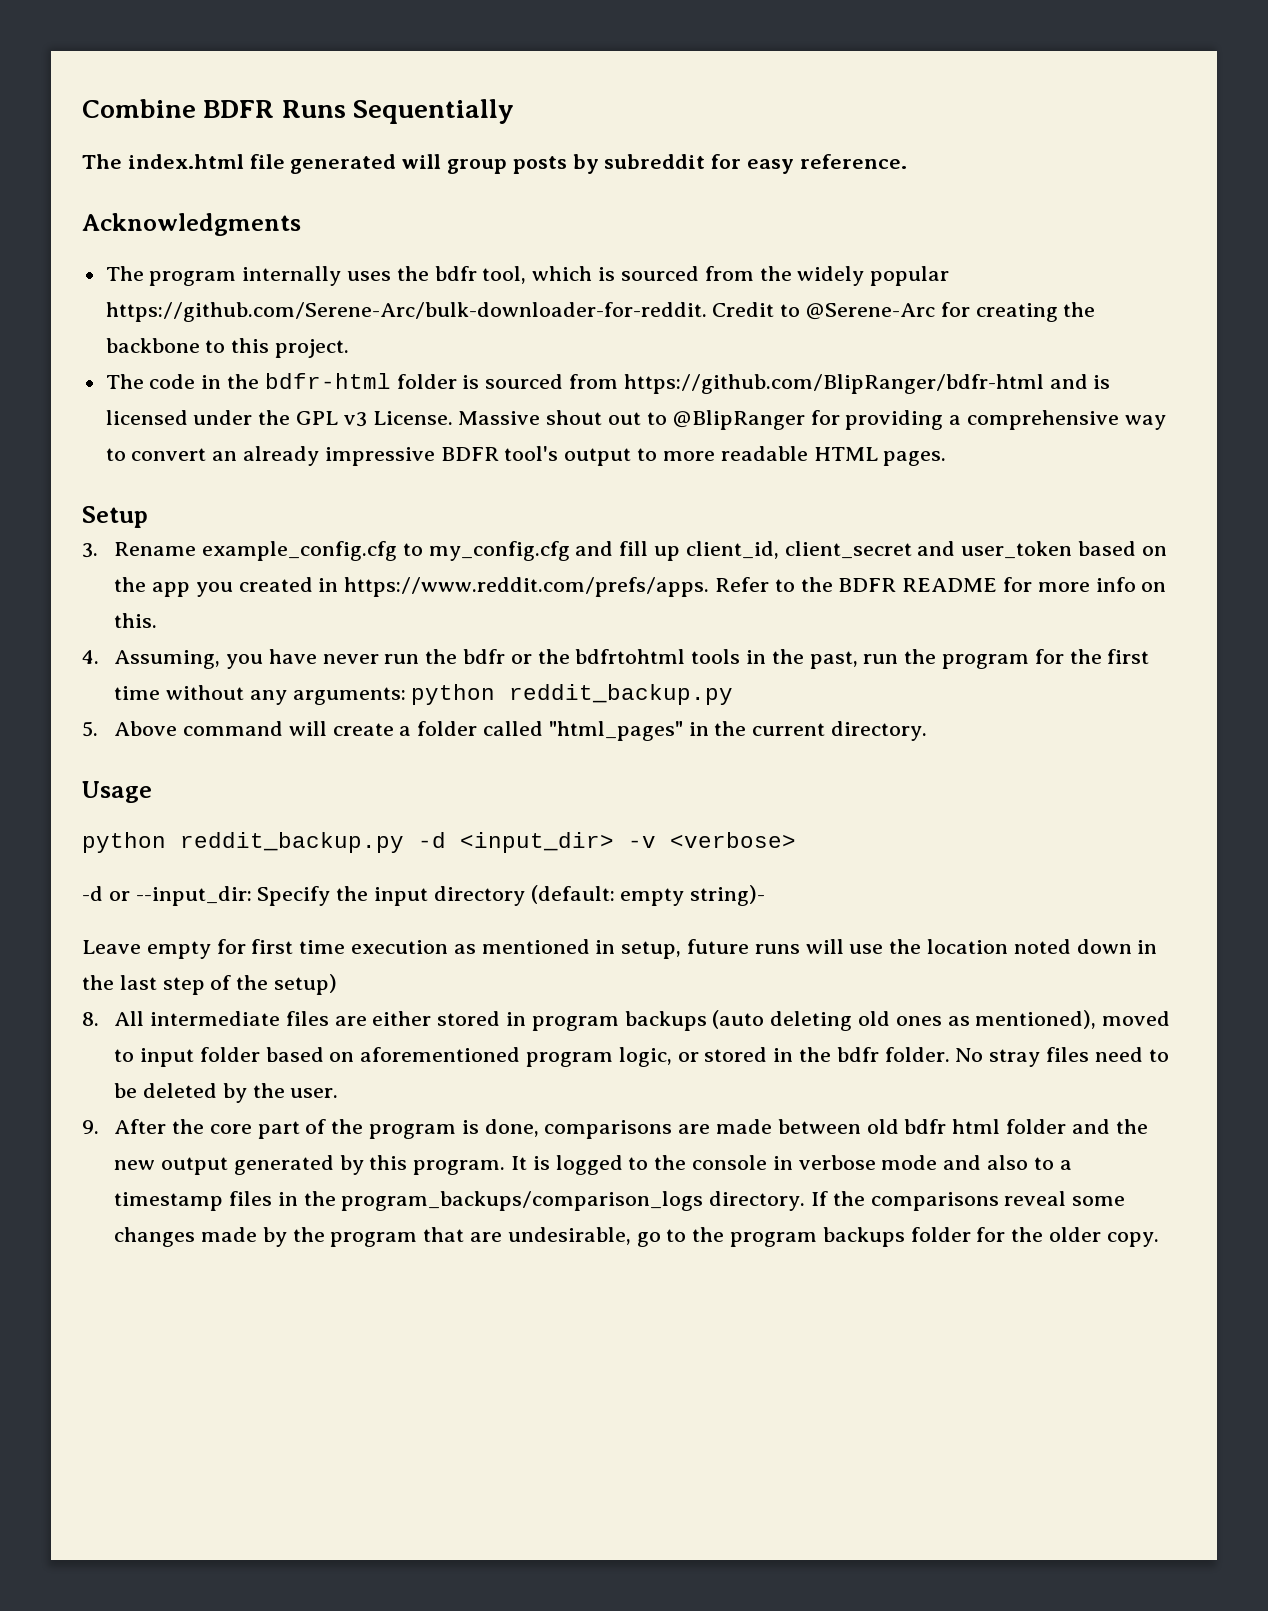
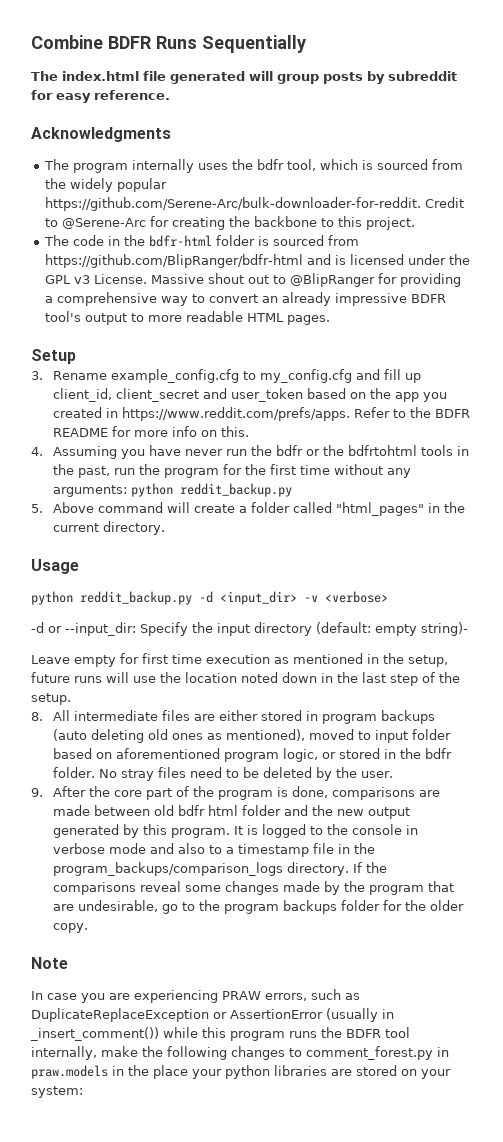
- 4. Assuming, you have never run the bdfr or the bdfrtohtml tools in the past, run the program for the first time without any arguments: python reddit_backup.py
+ 4. Assuming you have never run the bdfr or the bdfrtohtml tools in the past, run the program for the first time without any arguments: python reddit_backup.py
- Leave empty for first time execution as mentioned in setup, future runs will use the location noted down in the last step of the setup)
+ Leave empty for first time execution as mentioned in the setup, future runs will use the location noted down in the last step of the setup.
- It is logged to the console in verbose mode and also to a timestamp files in the program_backups/comparison_logs directory.
+ It is logged to the console in verbose mode and also to a timestamp file in the program_backups/comparison_logs directory.
+ Note
+ In case you are experiencing PRAW errors, such as DuplicateReplaceException or AssertionError (usually in _insert_comment()) while this program runs the BDFR tool internally, make the following changes to comment_forest.py in praw.models in the place your python libraries are stored on your system:

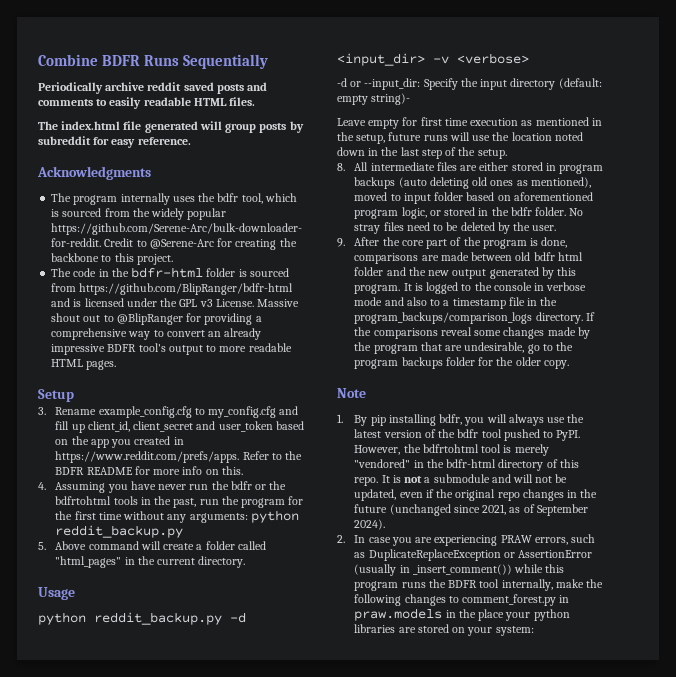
+ Periodically archive reddit saved posts and comments to easily readable HTML files.
- In case you are experiencing PRAW errors, such as DuplicateReplaceException or AssertionError (usually in _insert_comment()) while this program runs the BDFR tool internally, make the following changes to comment_forest.py in praw.models in the place your python libraries are stored on your system:
+ 1. By pip installing bdfr, you will always use the latest version of the bdfr tool pushed to PyPI. However, the bdfrtohtml tool is merely "vendored" in the bdfr-html directory of this repo. It is not a submodule and will not be updated, even if the original repo changes in the future (unchanged since 2021, as of September 2024).
+ 2. In case you are experiencing PRAW errors, such as DuplicateReplaceException or AssertionError (usually in _insert_comment()) while this program runs the BDFR tool internally, make the following changes to comment_forest.py in praw.models in the place your python libraries are stored on your system:

